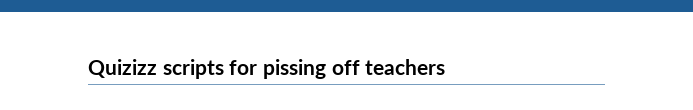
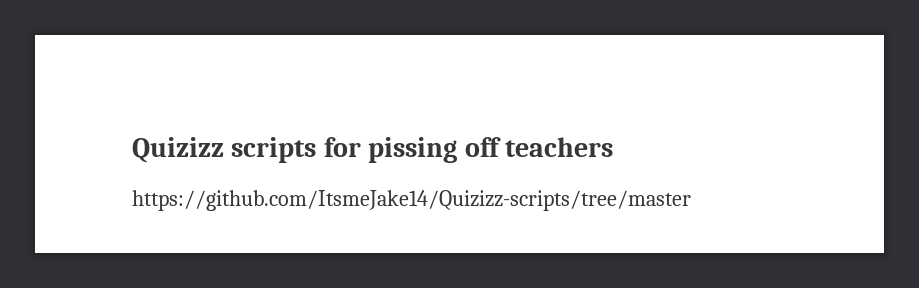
+ https://github.com/ItsmeJake14/Quizizz-scripts/tree/master

